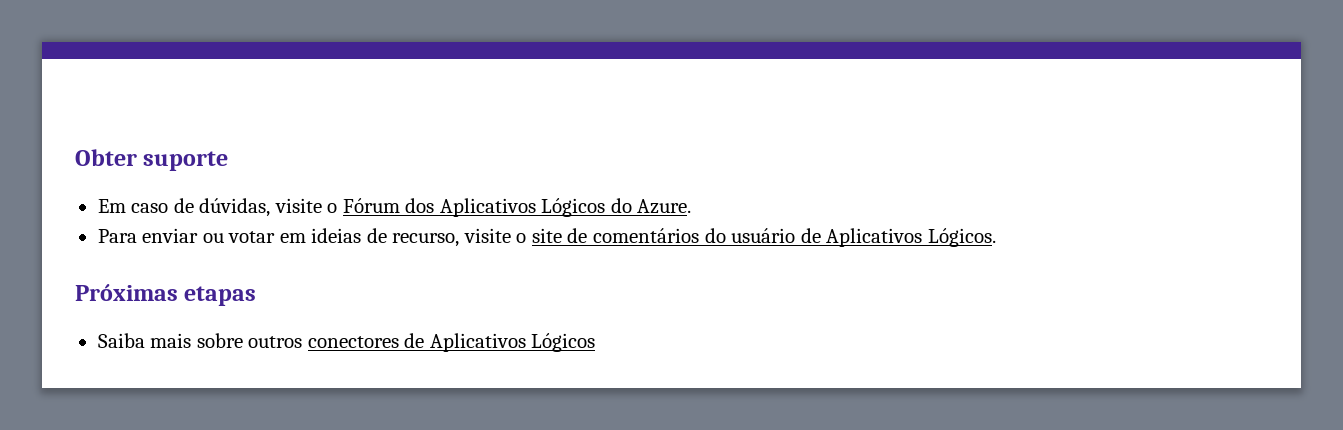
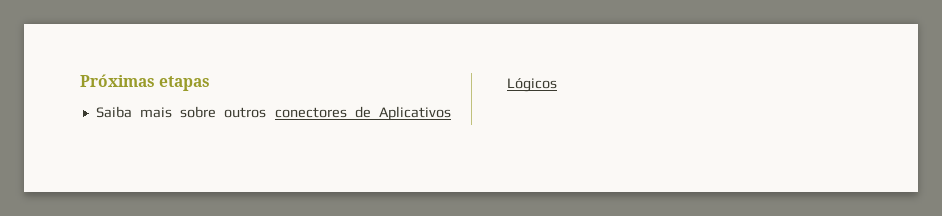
- Obter suporte
- Em caso de dúvidas, visite o Fórum dos Aplicativos Lógicos do Azure.
- Para enviar ou votar em ideias de recurso, visite o site de comentários do usuário de Aplicativos Lógicos.

